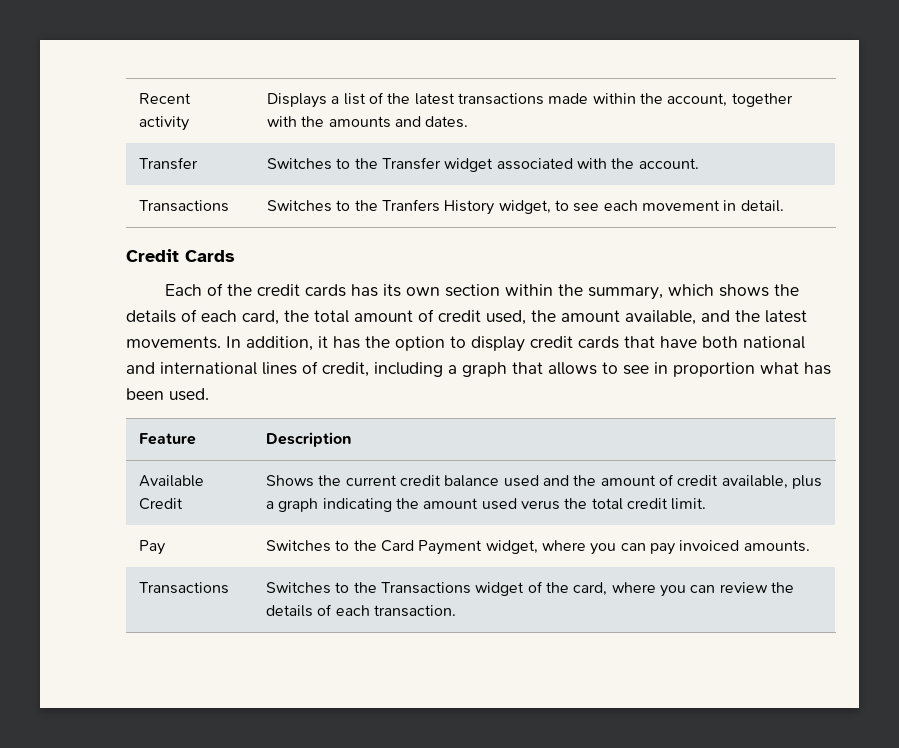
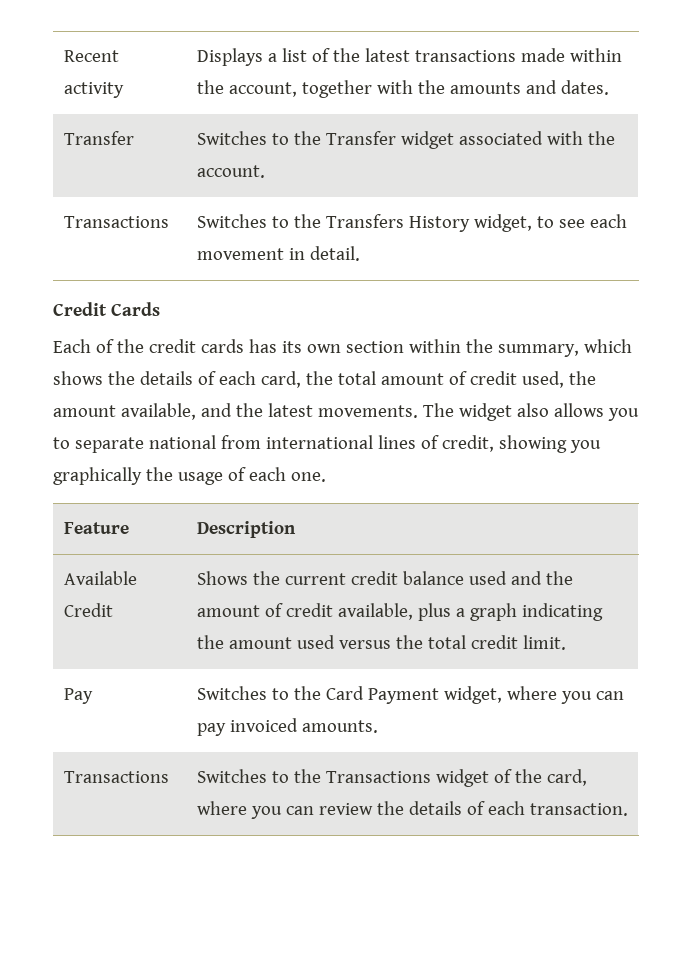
- Transactions | Switches to the Tranfers History widget, to see each movement in detail.
+ Transactions | Switches to the Transfers History widget, to see each movement in detail.
- In addition, it has the option to display credit cards that have both national and international lines of credit, including a graph that allows to see in proportion what has been used.
+ The widget also allows you to separate national from international lines of credit, showing you graphically the usage of each one.
- Available Credit | Shows the current credit balance used and the amount of credit available, plus a graph indicating the amount used verus the total credit limit.
+ Available Credit | Shows the current credit balance used and the amount of credit available, plus a graph indicating the amount used versus the total credit limit.

